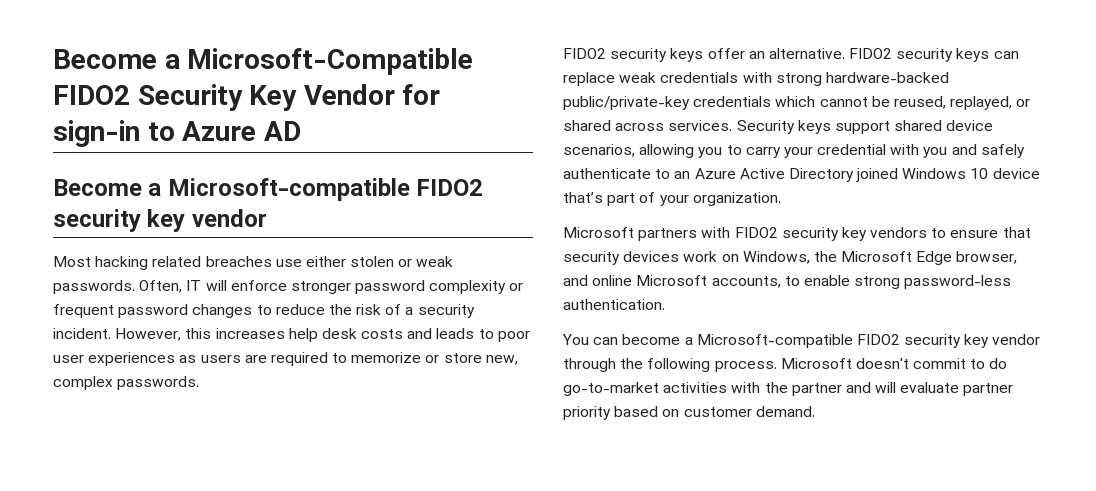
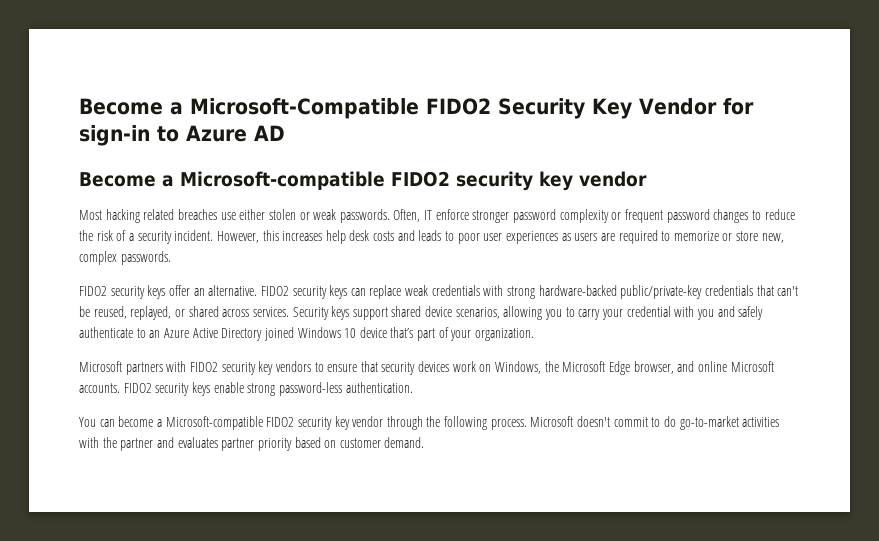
- Often, IT will enforce stronger password complexity or frequent password changes to reduce the risk of a security incident.
+ Often, IT enforce stronger password complexity or frequent password changes to reduce the risk of a security incident.
- FIDO2 security keys can replace weak credentials with strong hardware-backed public/private-key credentials which cannot be reused, replayed, or shared across services.
+ FIDO2 security keys can replace weak credentials with strong hardware-backed public/private-key credentials that can't be reused, replayed, or shared across services.
- Microsoft partners with FIDO2 security key vendors to ensure that security devices work on Windows, the Microsoft Edge browser, and online Microsoft accounts, to enable strong password-less authentication.
+ Microsoft partners with FIDO2 security key vendors to ensure that security devices work on Windows, the Microsoft Edge browser, and online Microsoft accounts. FIDO2 security keys enable strong password-less authentication.
- Microsoft doesn't commit to do go-to-market activities with the partner and will evaluate partner priority based on customer demand.
+ Microsoft doesn't commit to do go-to-market activities with the partner and evaluates partner priority based on customer demand.

